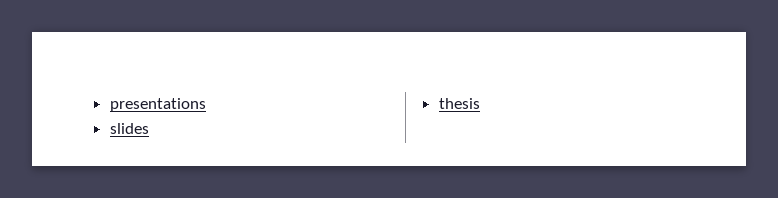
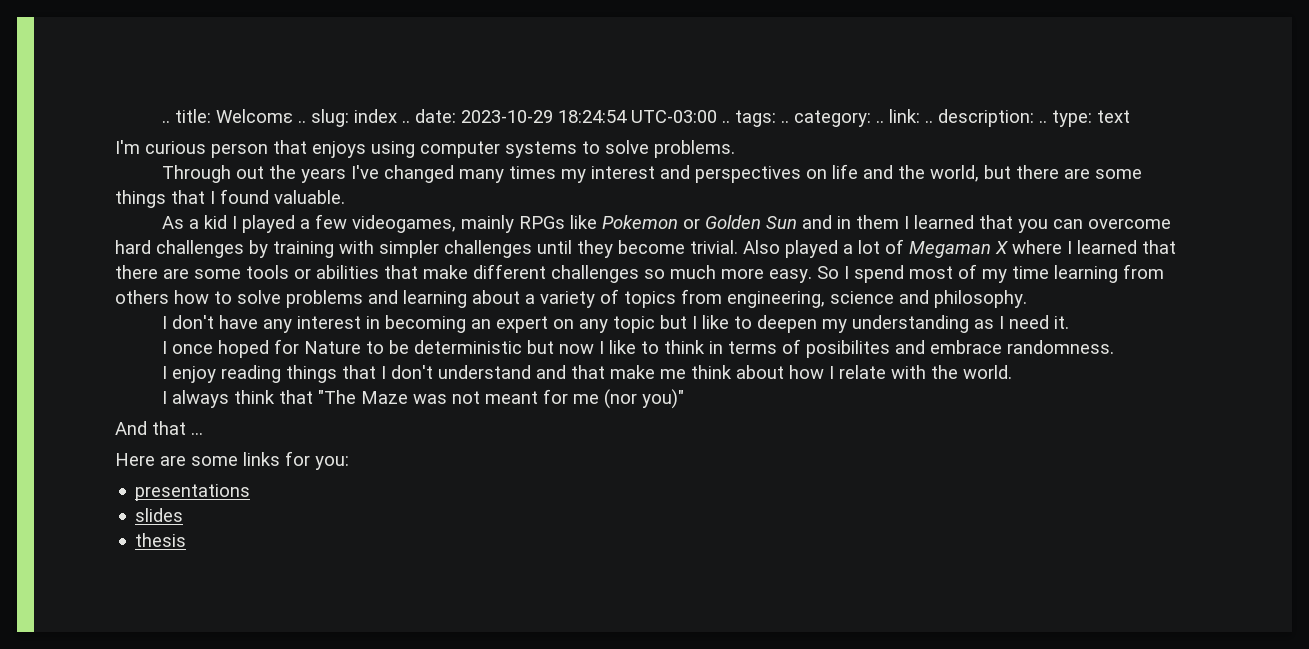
+ .. title: Welcomε .. slug: index .. date: 2023-10-29 18:24:54 UTC-03:00 .. tags: .. category: .. link: .. description: .. type: text
+ I'm curious person that enjoys using computer systems to solve problems.
+ Through out the years I've changed many times my interest and perspectives on life and the world, but there are some things that I found valuable.
+ As a kid I played a few videogames, mainly RPGs like Pokemon or Golden Sun and in them I learned that you can overcome hard challenges by training with simpler challenges until they become trivial. Also played a lot of Megaman X where I learned that there are some tools or abilities that make different challenges so much more easy. So I spend most of my time learning from others how to solve problems and learning about a variety of topics from engineering, science and philosophy.
+ I don't have any interest in becoming an expert on any topic but I like to deepen my understanding as I need it.
+ I once hoped for Nature to be deterministic but now I like to think in terms of posibilites and embrace randomness.
+ I enjoy reading things that I don't understand and that make me think about how I relate with the world.
+ I always think that "The Maze was not meant for me (nor you)"
+ And that ...
+ Here are some links for you:

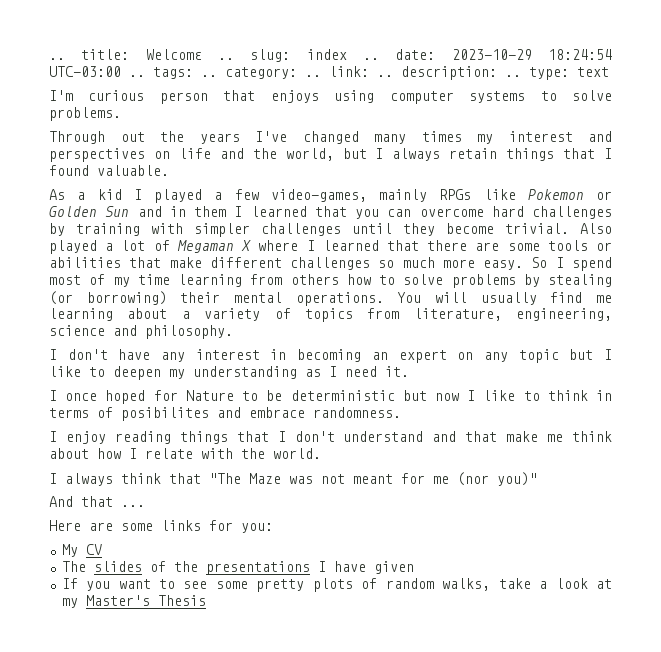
- Through out the years I've changed many times my interest and perspectives on life and the world, but there are some things that I found valuable.
+ Through out the years I've changed many times my interest and perspectives on life and the world, but I always retain things that I found valuable.
- As a kid I played a few videogames, mainly RPGs like Pokemon or Golden Sun and in them I learned that you can overcome hard challenges by training with simpler challenges until they become trivial.
+ As a kid I played a few video-games, mainly RPGs like Pokemon or Golden Sun and in them I learned that you can overcome hard challenges by training with simpler challenges until they become trivial.
- So I spend most of my time learning from others how to solve problems and learning about a variety of topics from engineering, science and philosophy.
+ So I spend most of my time learning from others how to solve problems by stealing (or borrowing) their mental operations. You will usually find me learning about a variety of topics from literature, engineering, science and philosophy.
- presentations
- slides
- thesis
+ My CV
+ The slides of the presentations I have given
+ If you want to see some pretty plots of random walks, take a look at my Master's Thesis

